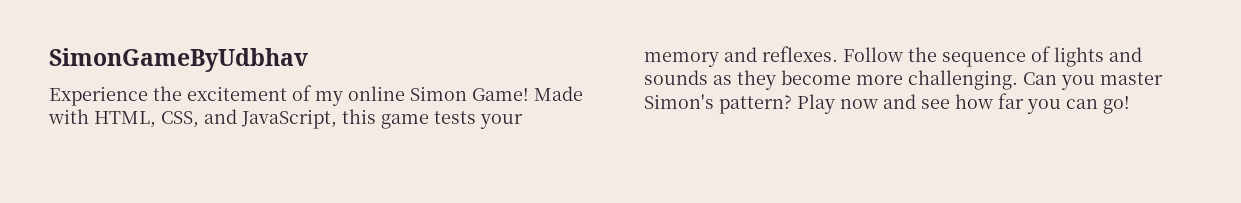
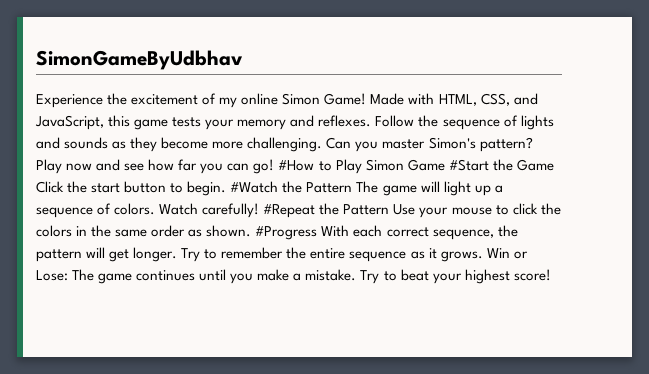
+ #How to Play Simon Game #Start the Game Click the start button to begin. #Watch the Pattern The game will light up a sequence of colors. Watch carefully! #Repeat the Pattern Use your mouse to click the colors in the same order as shown. #Progress With each correct sequence, the pattern will get longer. Try to remember the entire sequence as it grows. Win or Lose: The game continues until you make a mistake. Try to beat your highest score!

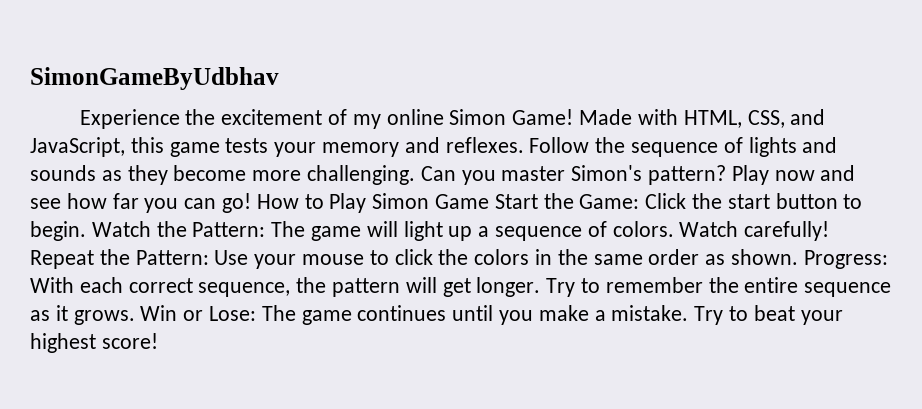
- #How to Play Simon Game #Start the Game Click the start button to begin.
+ How to Play Simon Game Start the Game: Click the start button to begin.
- #Watch the Pattern The game will light up a sequence of colors.
+ Watch the Pattern: The game will light up a sequence of colors.
- #Repeat the Pattern Use your mouse to click the colors in the same order as shown.
+ Repeat the Pattern: Use your mouse to click the colors in the same order as shown.
- #Progress With each correct sequence, the pattern will get longer.
+ Progress: With each correct sequence, the pattern will get longer.

